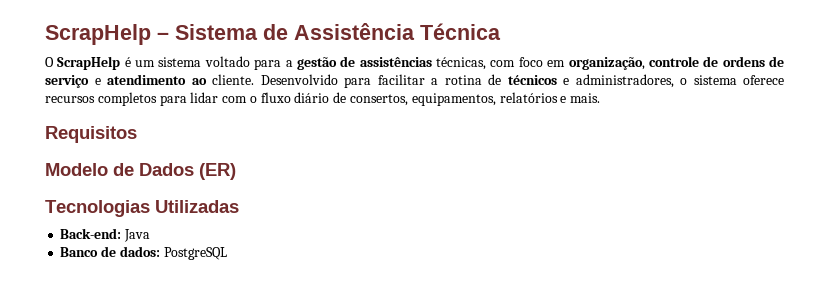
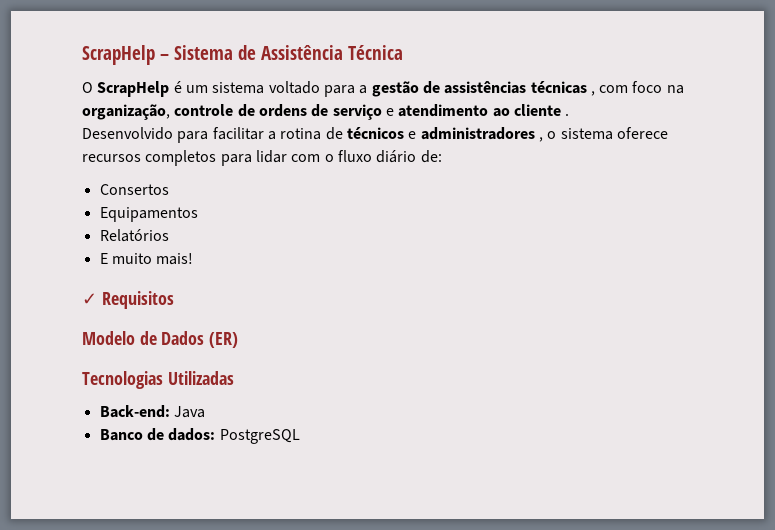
- O ScrapHelp é um sistema voltado para a gestão de assistências técnicas, com foco em organização, controle de ordens de serviço e atendimento ao cliente. Desenvolvido para facilitar a rotina de técnicos e administradores, o sistema oferece recursos completos para lidar com o fluxo diário de consertos, equipamentos, relatórios e mais.
- Requisitos
+ O ScrapHelp é um sistema voltado para a gestão de assistências técnicas , com foco na organização, controle de ordens de serviço e atendimento ao cliente .
+ Desenvolvido para facilitar a rotina de técnicos e administradores , o sistema oferece recursos completos para lidar com o fluxo diário de:
+ Consertos
+ Equipamentos
+ Relatórios
+ E muito mais!
+ ✓ Requisitos

